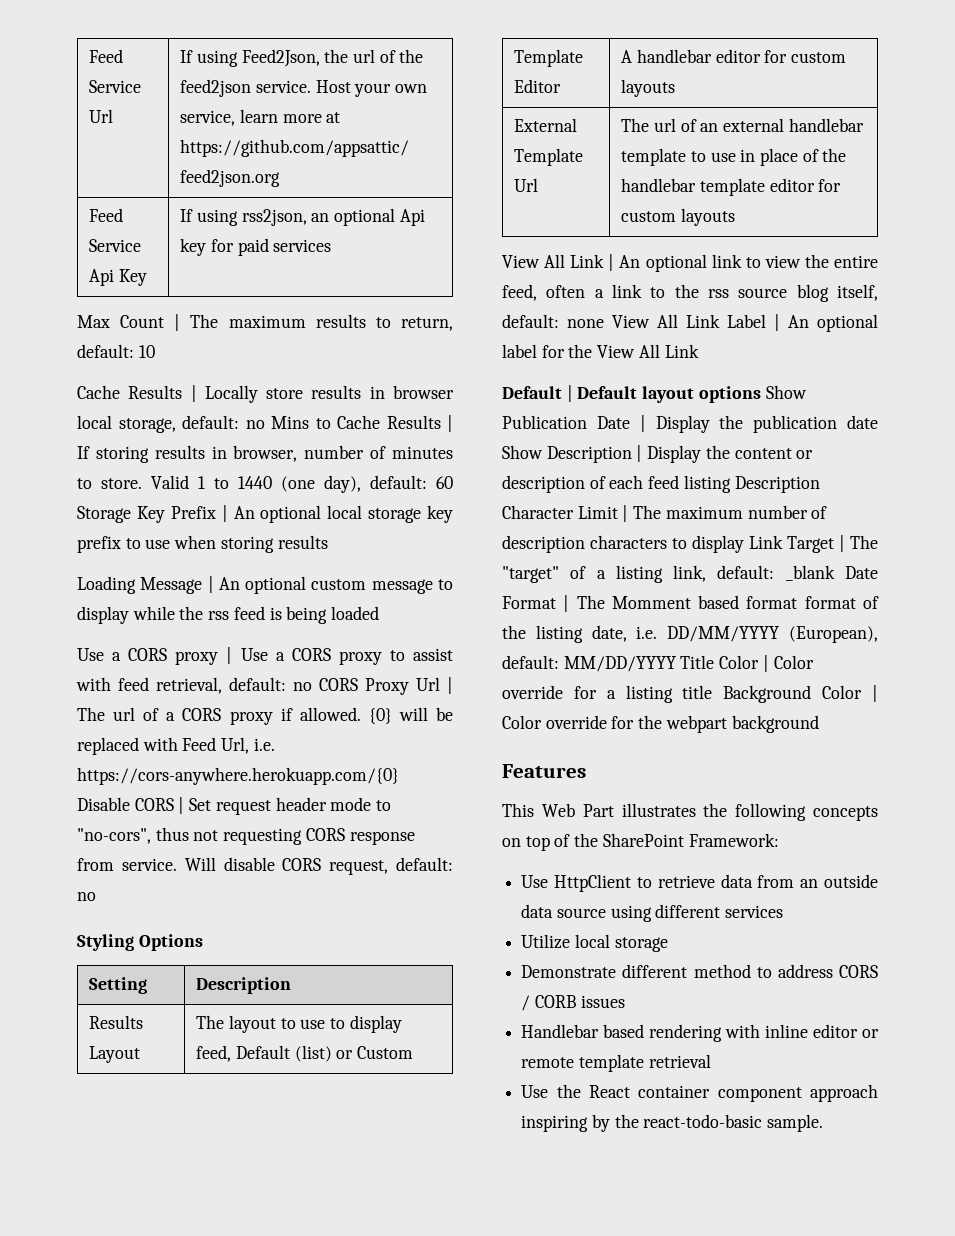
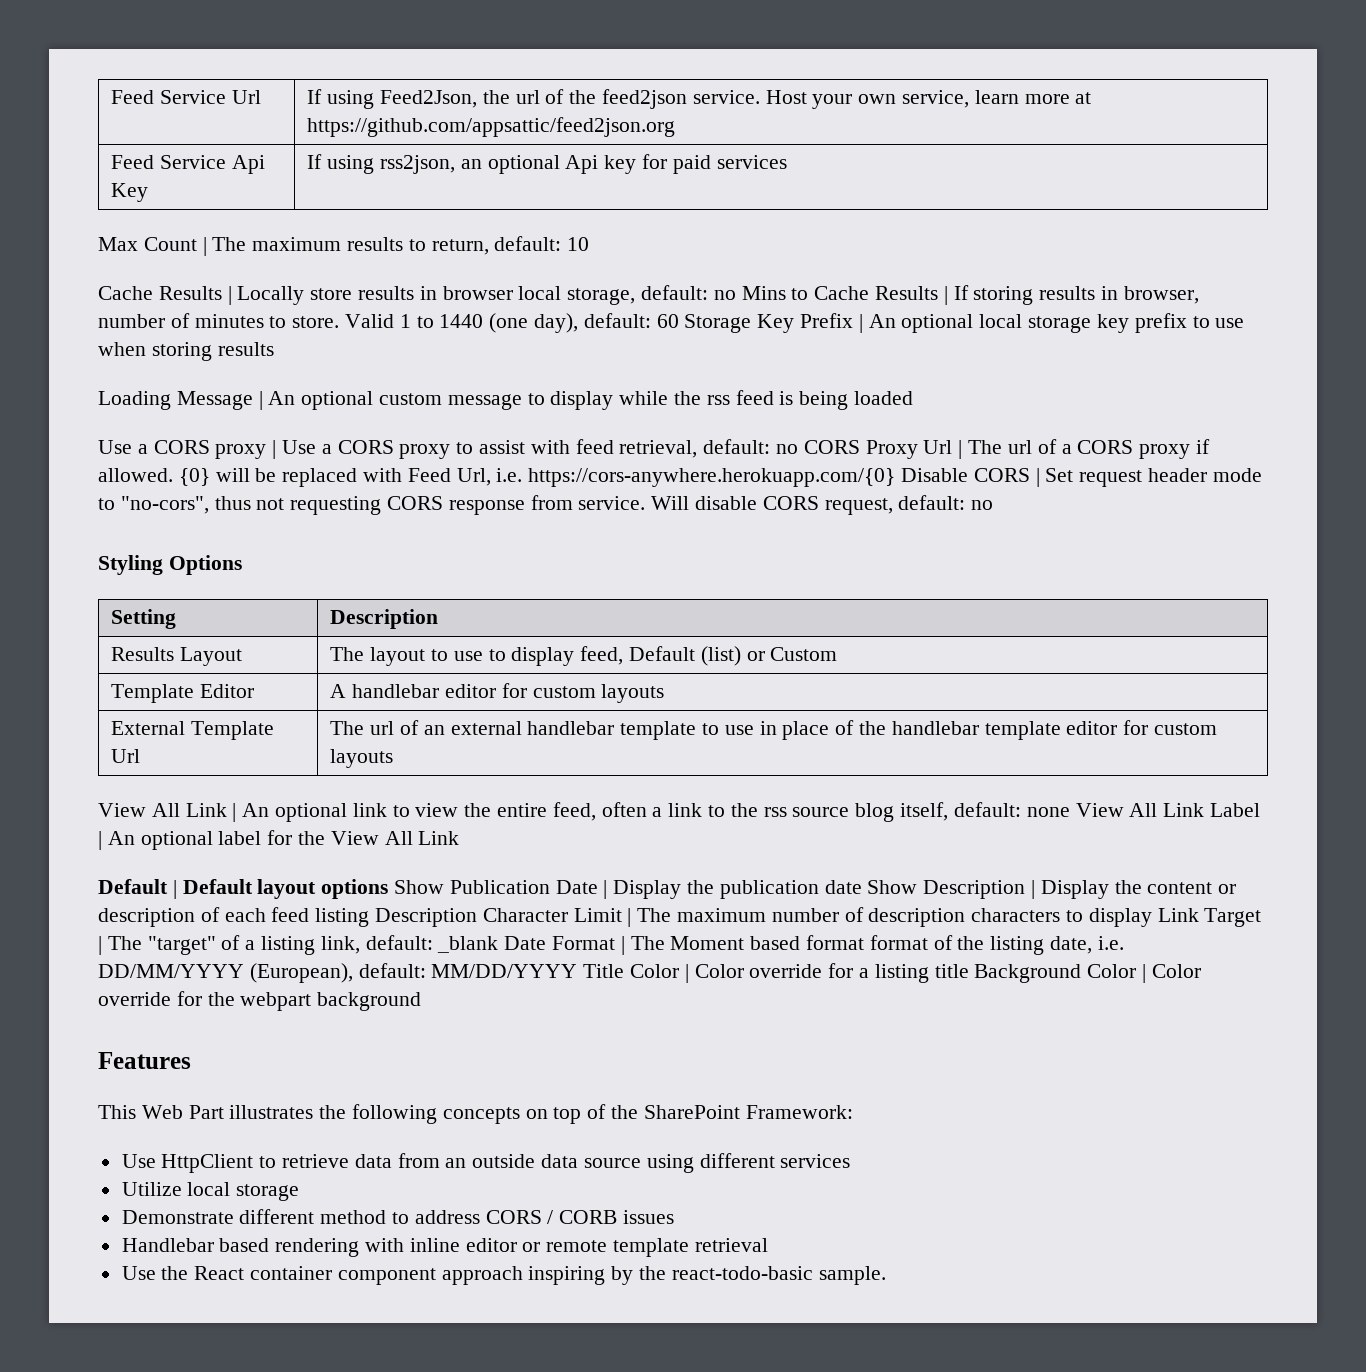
- _blank Date Format | The Momment based format format of the listing date, i.e. DD/MM/YYYY (European), default:
+ _blank Date Format | The Moment based format format of the listing date, i.e. DD/MM/YYYY (European), default:

